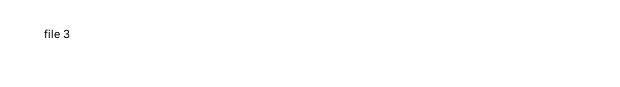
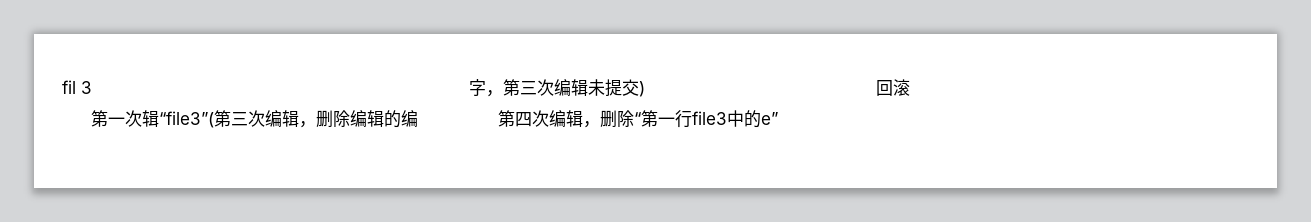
- file 3
+ fil 3
+ 第一次辑“file3”(第三次编辑，删除编辑的编字，第三次编辑未提交)
+ 第四次编辑，删除“第一行file3中的e”
+ 回滚

